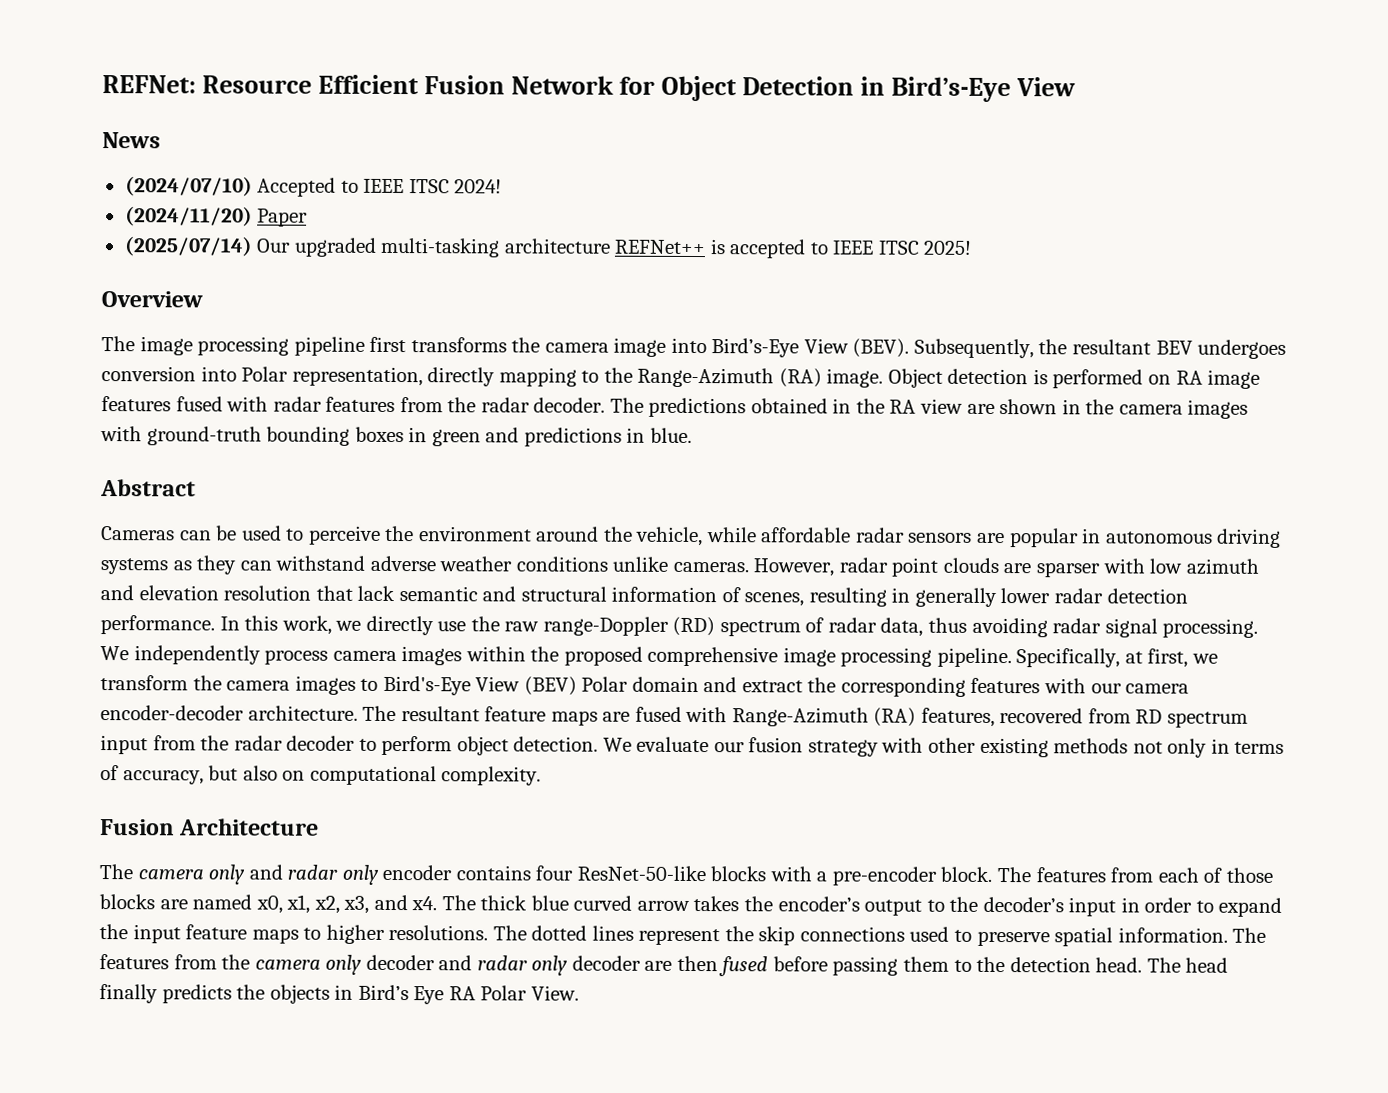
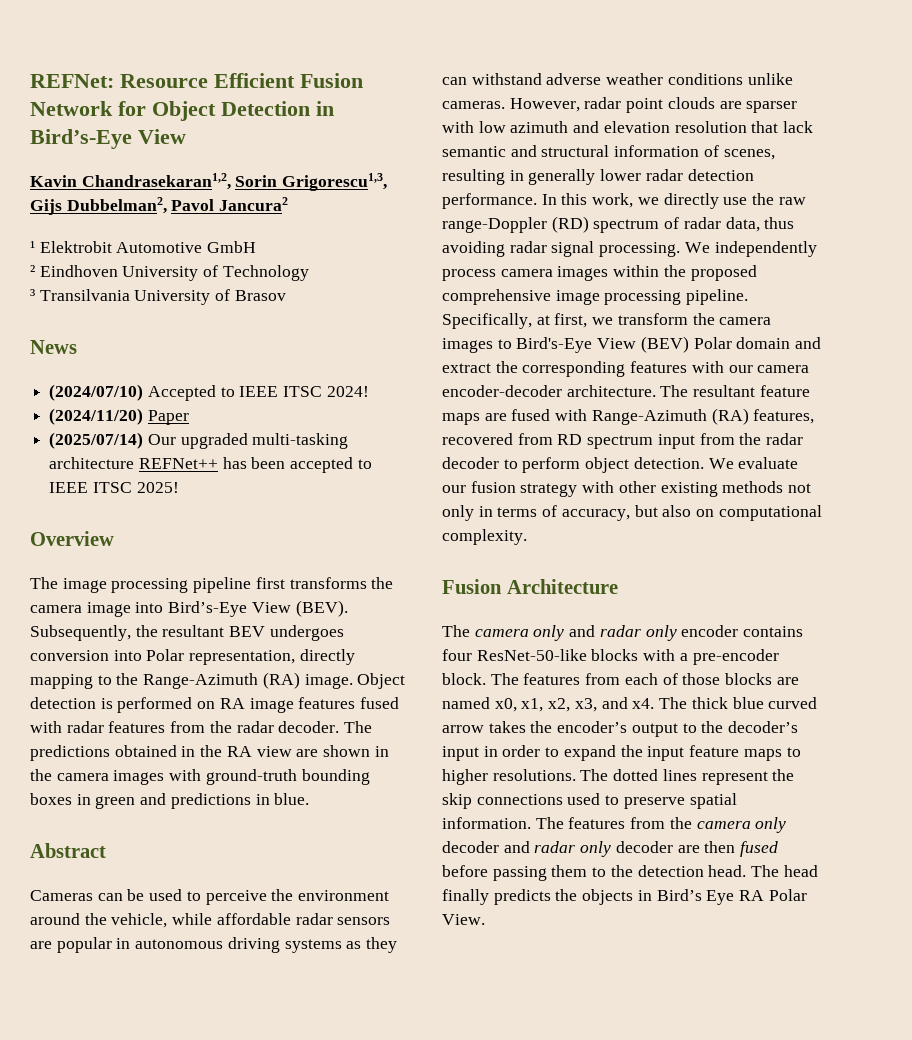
+ Kavin Chandrasekaran1,2, Sorin Grigorescu1,3, Gijs Dubbelman2, Pavol Jancura2
+ ¹ Elektrobit Automotive GmbH
+ ² Eindhoven University of Technology
+ ³ Transilvania University of Brasov
- (2025/07/14) Our upgraded multi-tasking architecture REFNet++ is accepted to IEEE ITSC 2025!
+ (2025/07/14) Our upgraded multi-tasking architecture REFNet++ has been accepted to IEEE ITSC 2025!

